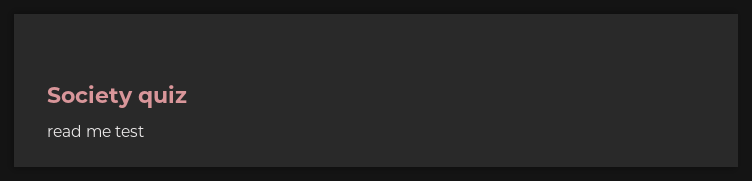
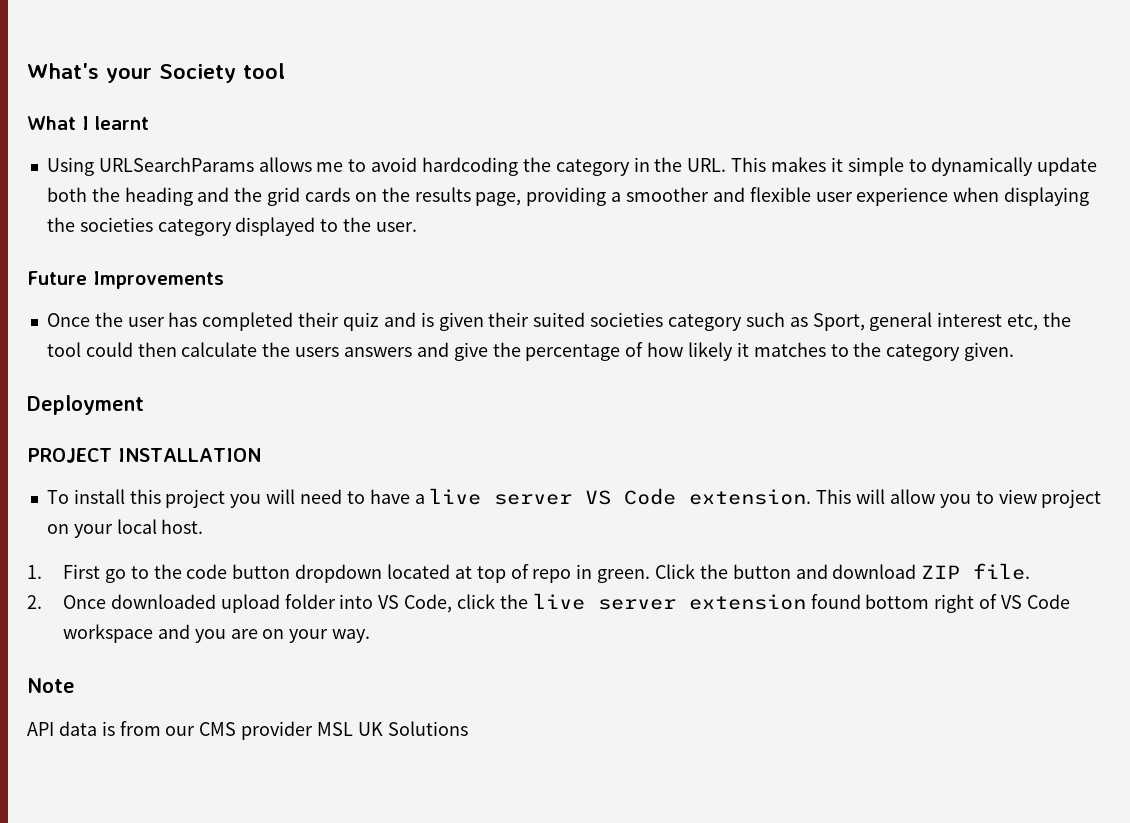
- Society quiz
- read me test
+ What's your Society tool
+ What I learnt
+ Using URLSearchParams allows me to avoid hardcoding the category in the URL. This makes it simple to dynamically update both the heading and the grid cards on the results page, providing a smoother and flexible user experience when displaying the societies category displayed to the user.
+ Future Improvements
+ Once the user has completed their quiz and is given their suited societies category such as Sport, general interest etc, the tool could then calculate the users answers and give the percentage of how likely it matches to the category given.
+ Deployment
+ PROJECT INSTALLATION
+ To install this project you will need to have a live server VS Code extension. This will allow you to view project on your local host.
+ 1. First go to the code button dropdown located at top of repo in green. Click the button and download ZIP file.
+ 2. Once downloaded upload folder into VS Code, click the live server extension found bottom right of VS Code workspace and you are on your way.
+ Note
+ API data is from our CMS provider MSL UK Solutions

